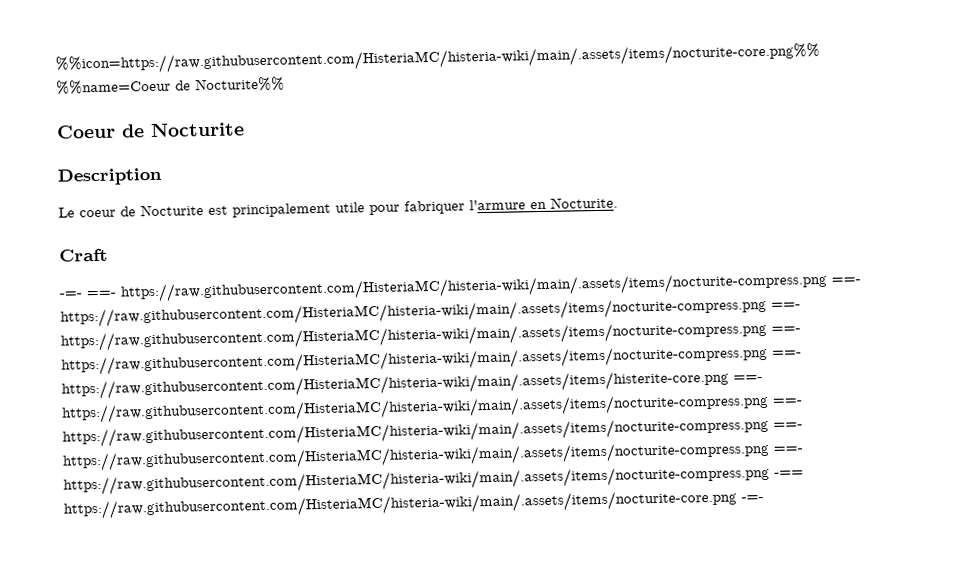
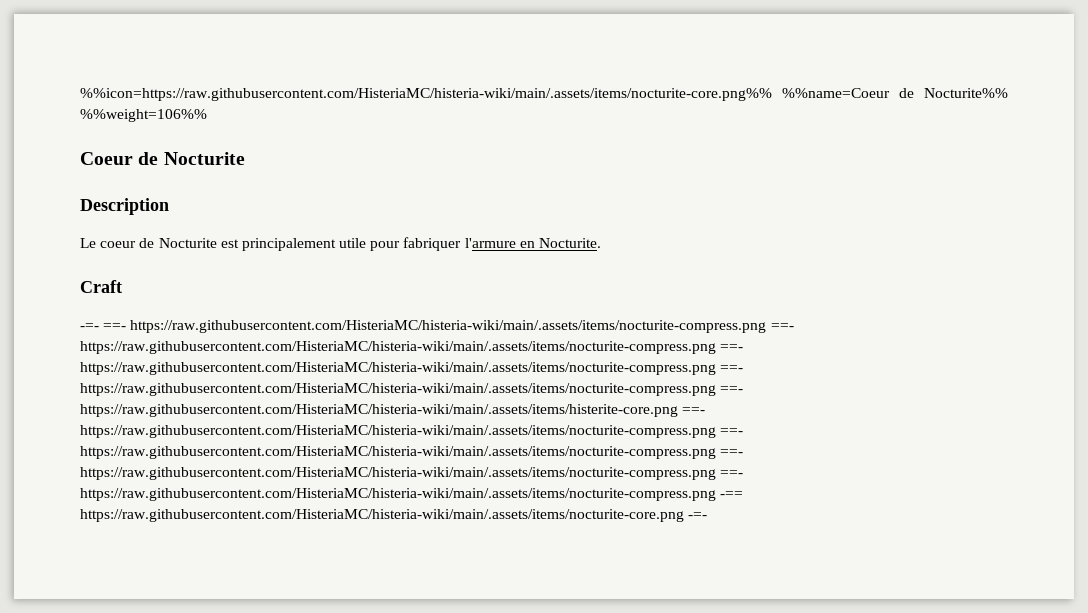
- %%icon=https://raw.githubusercontent.com/HisteriaMC/histeria-wiki/main/.assets/items/nocturite-core.png%% %%name=Coeur de Nocturite%%
+ %%icon=https://raw.githubusercontent.com/HisteriaMC/histeria-wiki/main/.assets/items/nocturite-core.png%% %%name=Coeur de Nocturite%% %%weight=106%%

